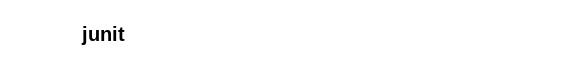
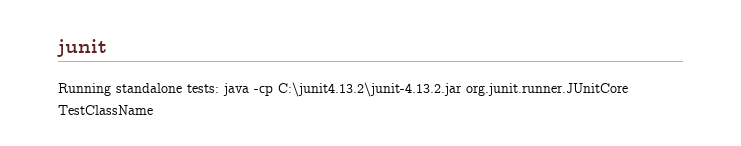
+ Running standalone tests: java -cp C:\junit4.13.2\junit-4.13.2.jar org.junit.runner.JUnitCore TestClassName

